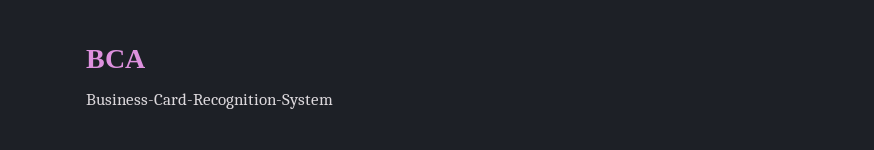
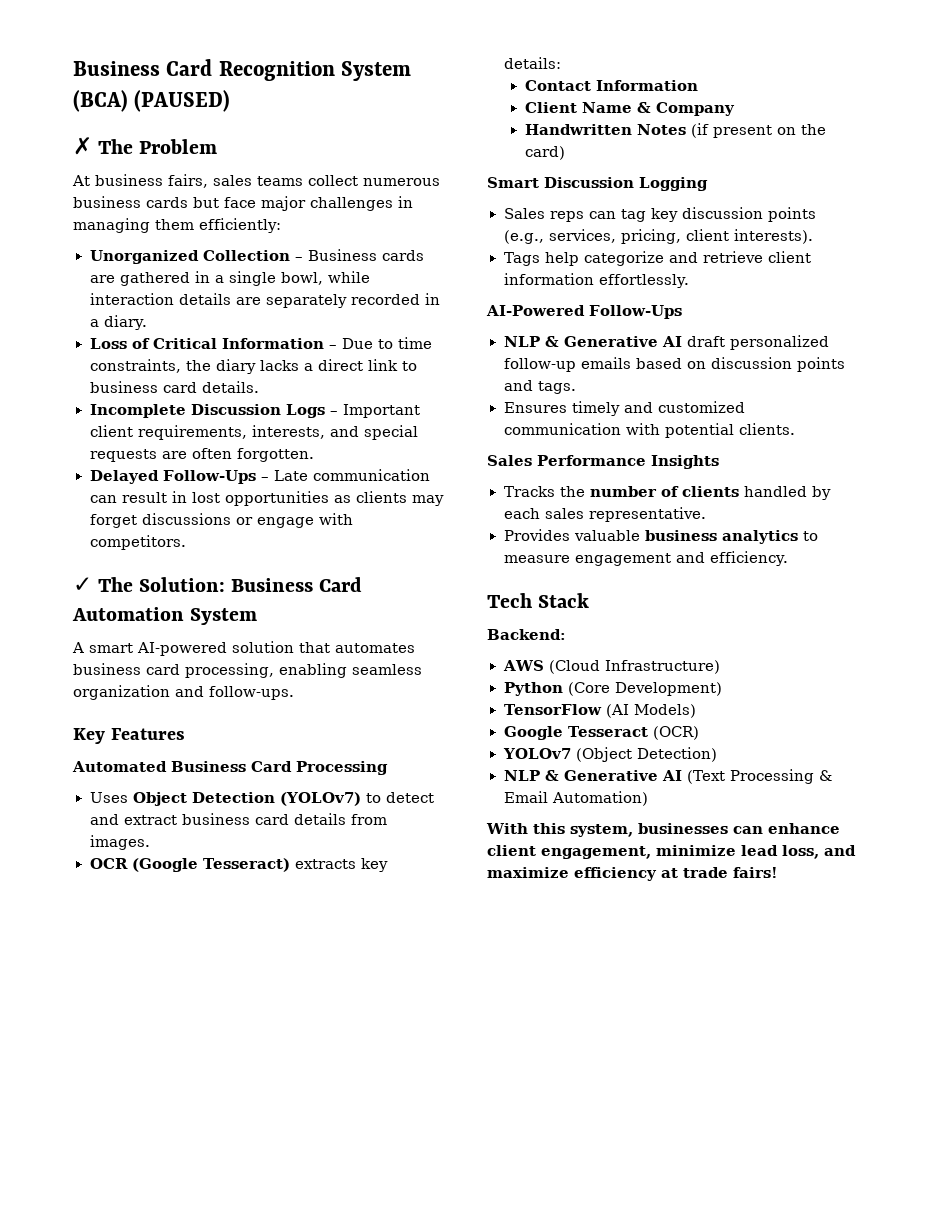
- BCA
- Business-Card-Recognition-System
+ Business Card Recognition System (BCA) (PAUSED)
+ ✗ The Problem
+ At business fairs, sales teams collect numerous business cards but face major challenges in managing them efficiently:
+ Unorganized Collection – Business cards are gathered in a single bowl, while interaction details are separately recorded in a diary.
+ Loss of Critical Information – Due to time constraints, the diary lacks a direct link to business card details.
+ Incomplete Discussion Logs – Important client requirements, interests, and special requests are often forgotten.
+ Delayed Follow-Ups – Late communication can result in lost opportunities as clients may forget discussions or engage with competitors.
+ ✓ The Solution: Business Card Automation System
+ A smart AI-powered solution that automates business card processing, enabling seamless organization and follow-ups.
+ Key Features
+ Automated Business Card Processing
+ Uses Object Detection (YOLOv7) to detect and extract business card details from images.
+ OCR (Google Tesseract) extracts key details:
+ Contact Information
+ Client Name & Company
+ Handwritten Notes (if present on the card)
+ Smart Discussion Logging
+ Sales reps can tag key discussion points (e.g., services, pricing, client interests).
+ Tags help categorize and retrieve client information effortlessly.
+ AI-Powered Follow-Ups
+ NLP & Generative AI draft personalized follow-up emails based on discussion points and tags.
+ Ensures timely and customized communication with potential clients.
+ Sales Performance Insights
+ Tracks the number of clients handled by each sales representative.
+ Provides valuable business analytics to measure engagement and efficiency.
+ Tech Stack
+ Backend:
+ AWS (Cloud Infrastructure)
+ Python (Core Development)
+ TensorFlow (AI Models)
+ Google Tesseract (OCR)
+ YOLOv7 (Object Detection)
+ NLP & Generative AI (Text Processing & Email Automation)
+ With this system, businesses can enhance client engagement, minimize lead loss, and maximize efficiency at trade fairs!

